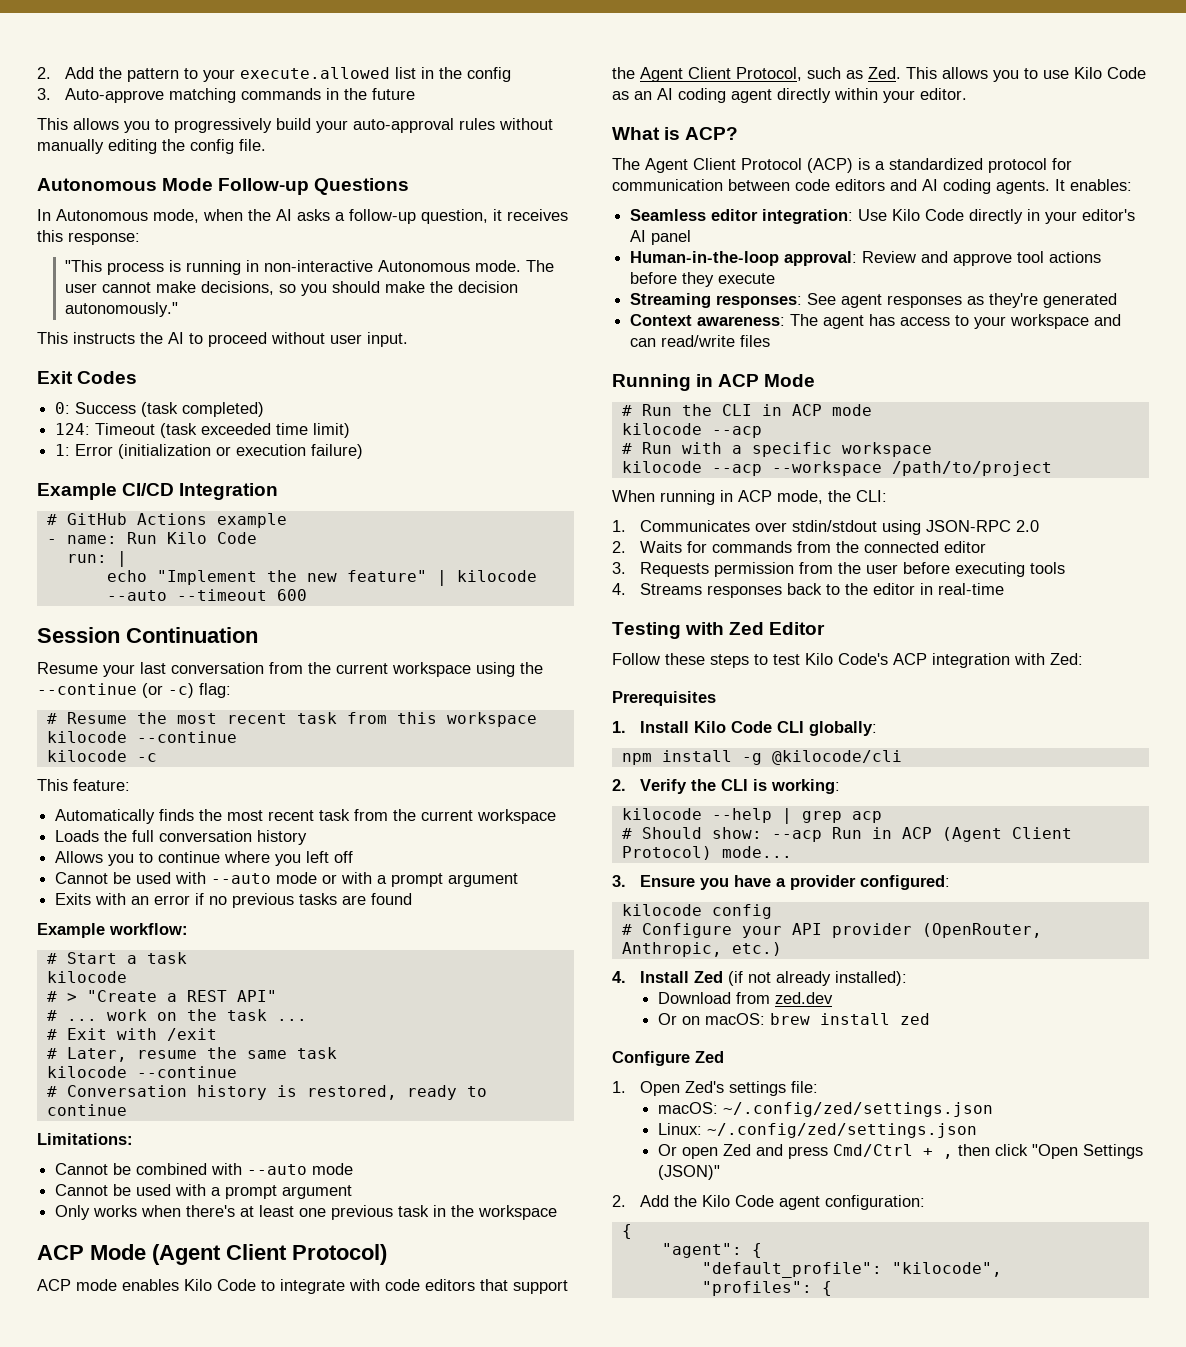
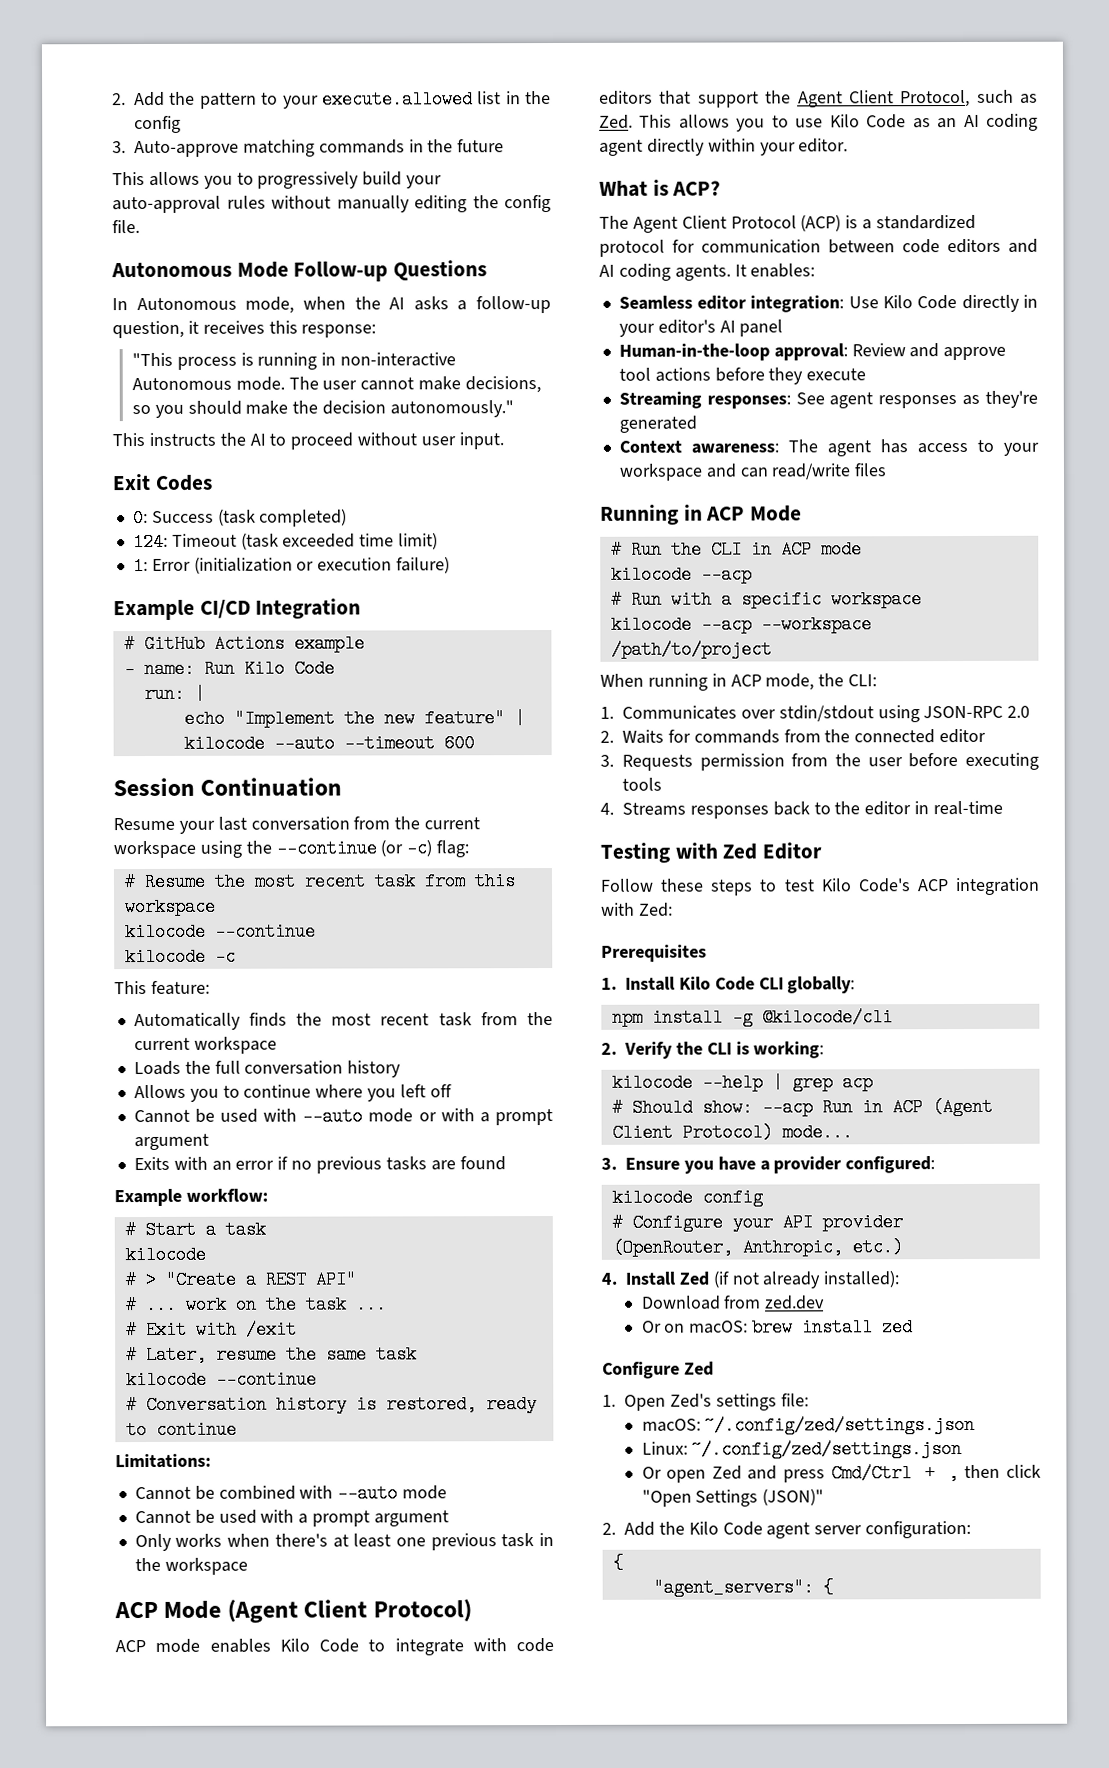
- 2. Add the Kilo Code agent configuration:
+ 2. Add the Kilo Code agent server configuration:
- "agent": {
- "default_profile": "kilocode",
- "profiles": {
+ "agent_servers": {

